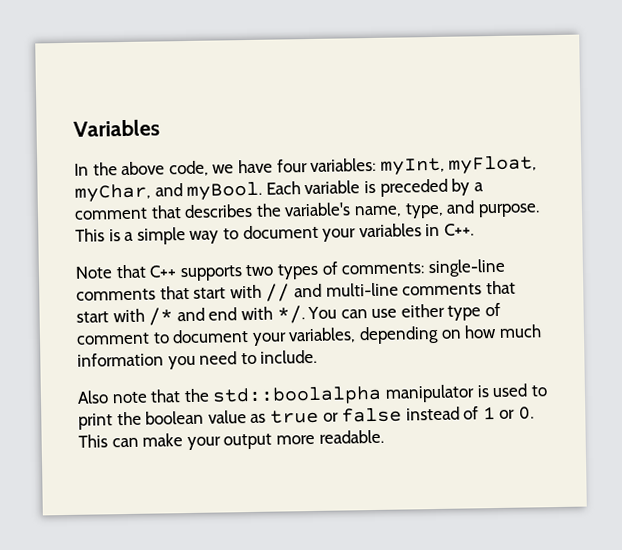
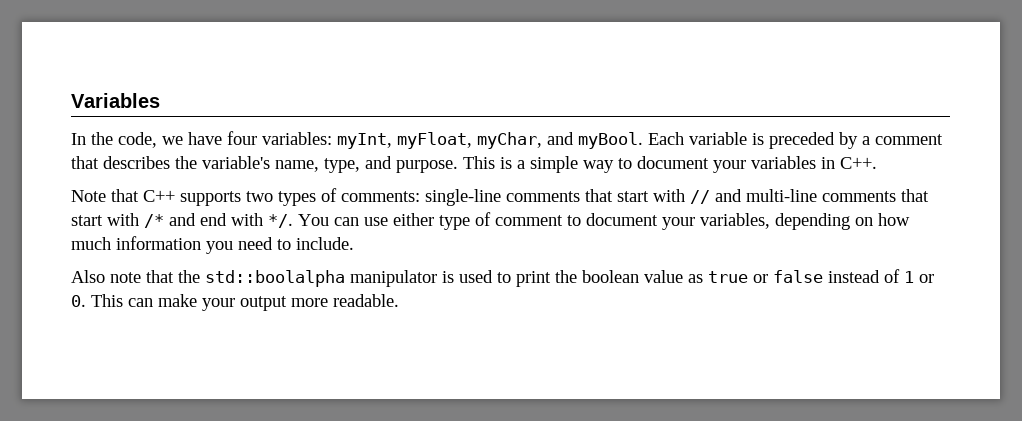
- In the above code, we have four variables: myInt, myFloat, myChar, and myBool.
+ In the code, we have four variables: myInt, myFloat, myChar, and myBool.

